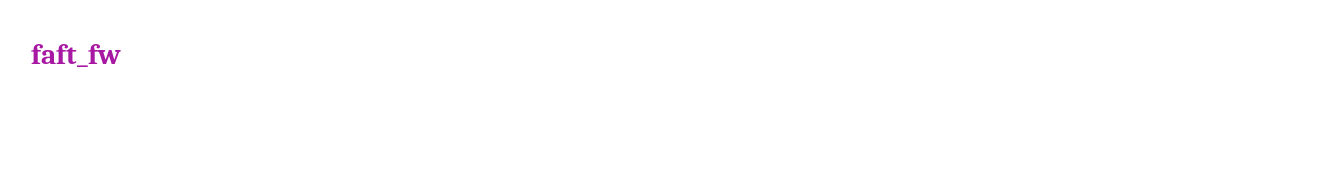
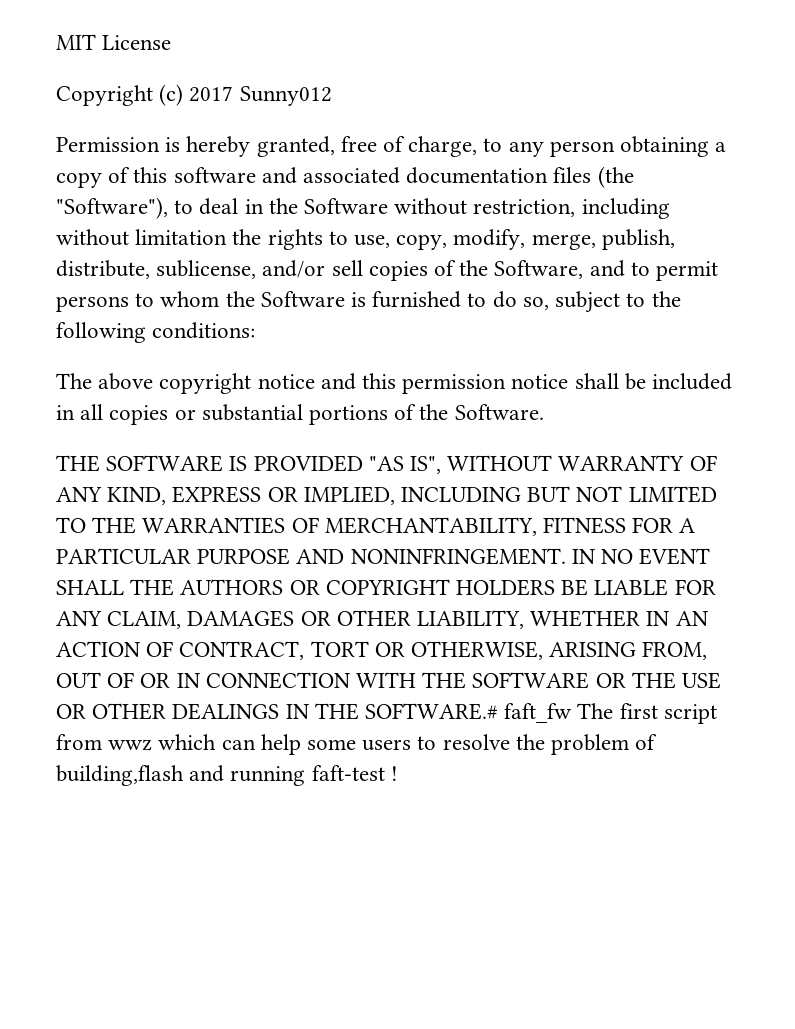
- faft_fw
+ MIT License
+ Copyright (c) 2017 Sunny012
+ Permission is hereby granted, free of charge, to any person obtaining a copy of this software and associated documentation files (the "Software"), to deal in the Software without restriction, including without limitation the rights to use, copy, modify, merge, publish, distribute, sublicense, and/or sell copies of the Software, and to permit persons to whom the Software is furnished to do so, subject to the following conditions:
+ The above copyright notice and this permission notice shall be included in all copies or substantial portions of the Software.
+ THE SOFTWARE IS PROVIDED "AS IS", WITHOUT WARRANTY OF ANY KIND, EXPRESS OR IMPLIED, INCLUDING BUT NOT LIMITED TO THE WARRANTIES OF MERCHANTABILITY, FITNESS FOR A PARTICULAR PURPOSE AND NONINFRINGEMENT. IN NO EVENT SHALL THE AUTHORS OR COPYRIGHT HOLDERS BE LIABLE FOR ANY CLAIM, DAMAGES OR OTHER LIABILITY, WHETHER IN AN ACTION OF CONTRACT, TORT OR OTHERWISE, ARISING FROM, OUT OF OR IN CONNECTION WITH THE SOFTWARE OR THE USE OR OTHER DEALINGS IN THE SOFTWARE.# faft_fw The first script from wwz which can help some users to resolve the problem of building,flash and running faft-test !

